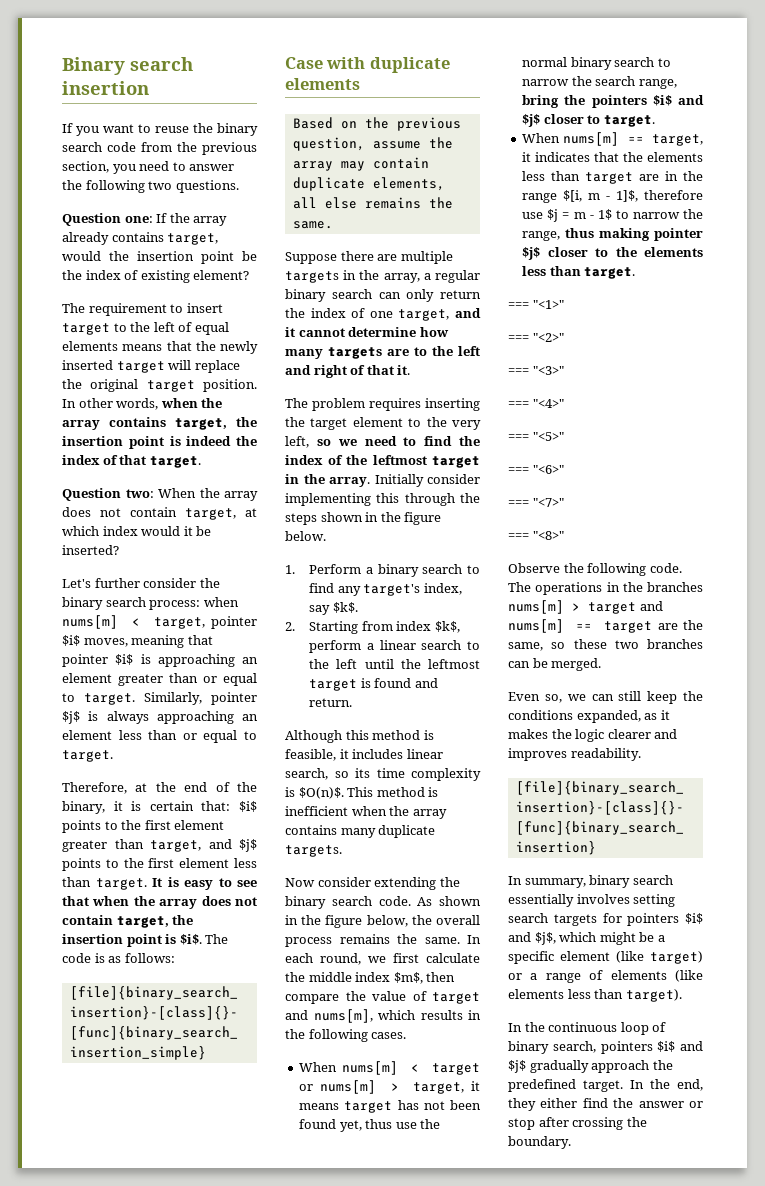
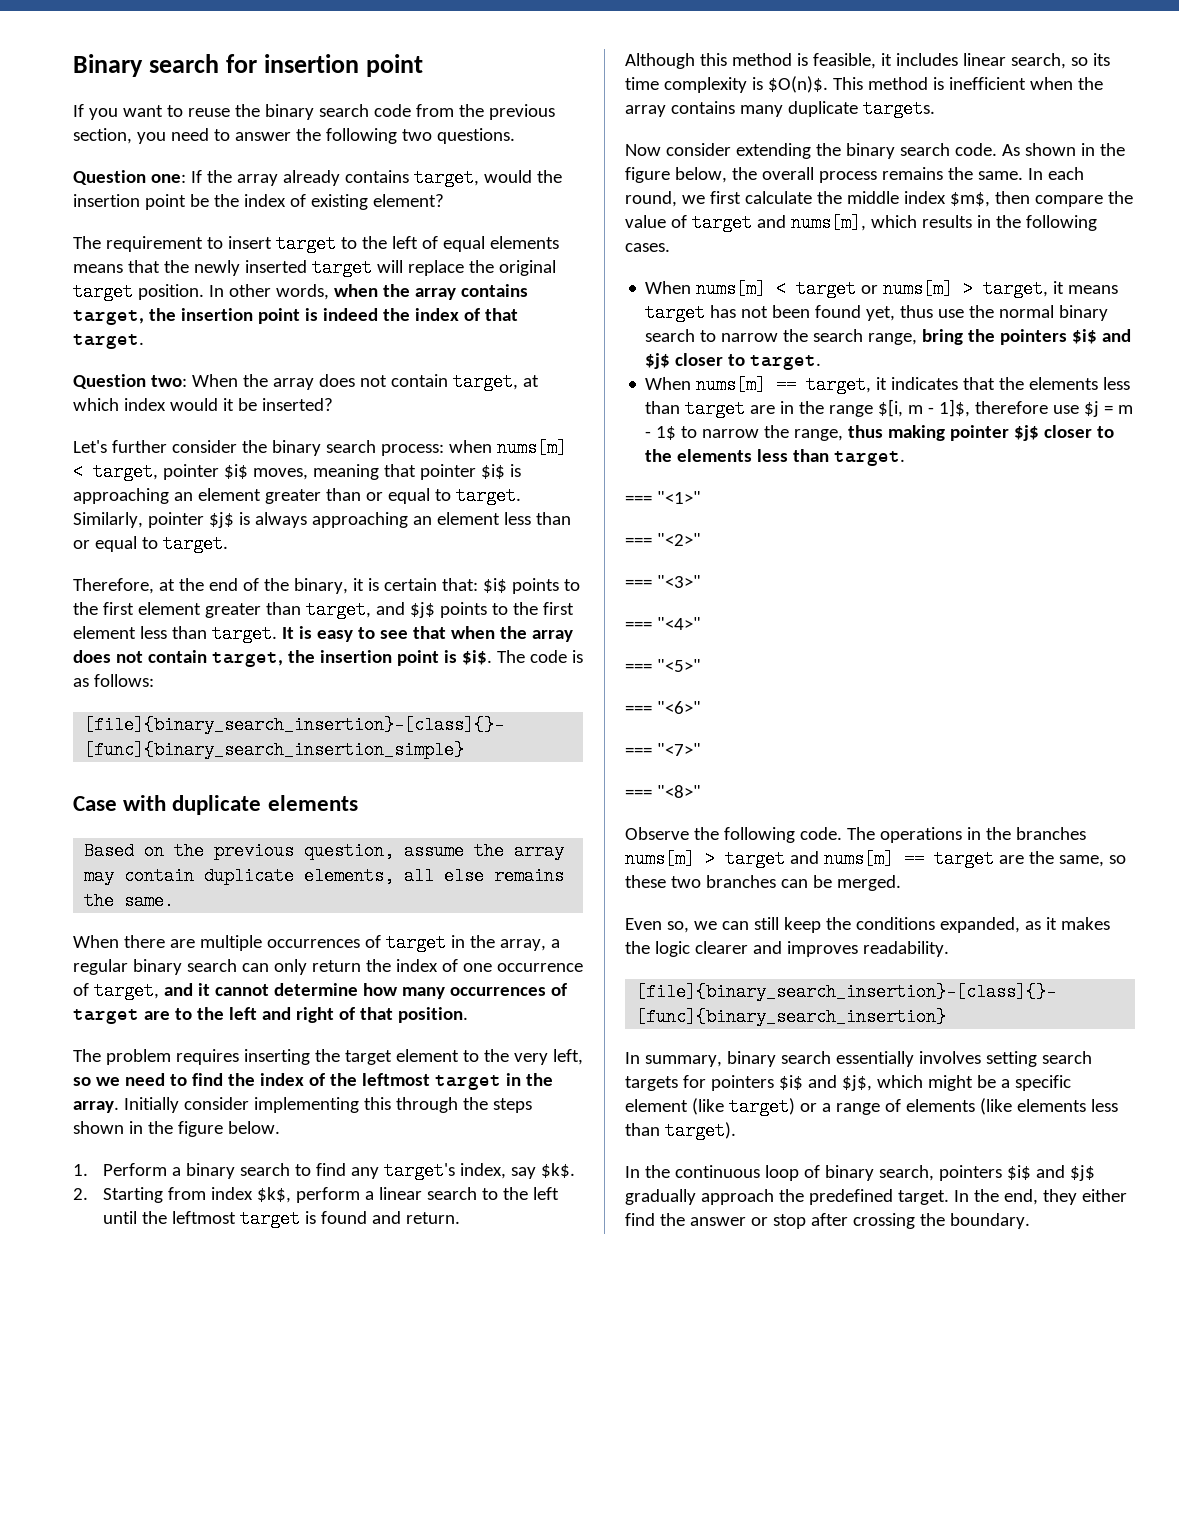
- Binary search insertion
+ Binary search for insertion point
- Suppose there are multiple targets in the array, a regular binary search can only return the index of one target, and it cannot determine how many targets are to the left and right of that it.
+ When there are multiple occurrences of target in the array, a regular binary search can only return the index of one occurrence of target, and it cannot determine how many occurrences of target are to the left and right of that position.

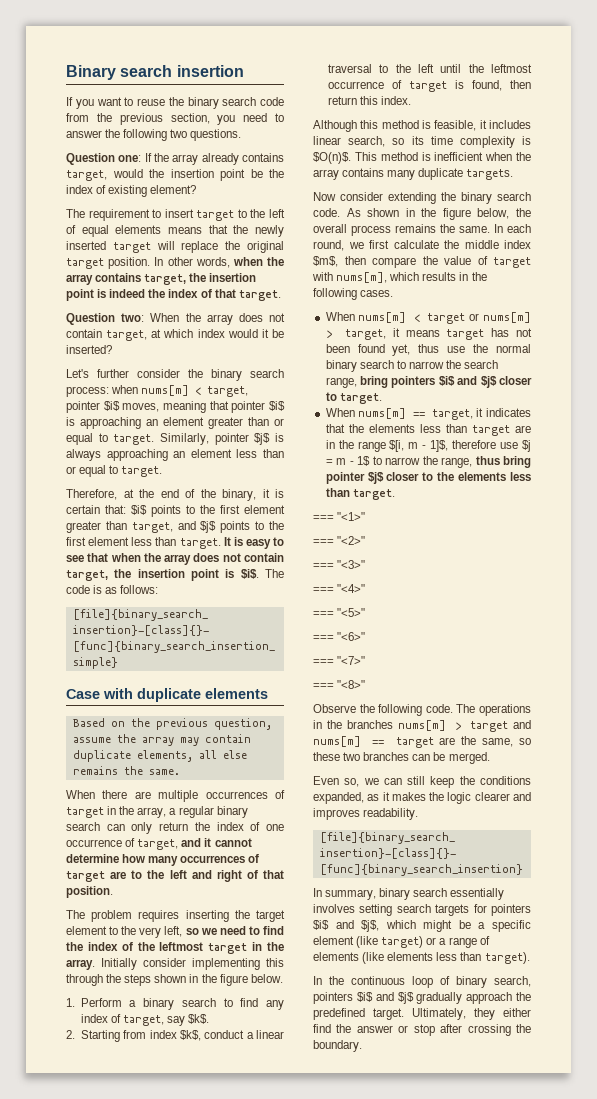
- Binary search for insertion point
+ Binary search insertion
- 1. Perform a binary search to find any target's index, say $k$.
+ 1. Perform a binary search to find any index of target, say $k$.
- 2. Starting from index $k$, perform a linear search to the left until the leftmost target is found and return.
+ 2. Starting from index $k$, conduct a linear traversal to the left until the leftmost occurrence of target is found, then return this index.
- In each round, we first calculate the middle index $m$, then compare the value of target and nums[m], which results in the following cases.
+ In each round, we first calculate the middle index $m$, then compare the value of target with nums[m], which results in the following cases.
- When nums[m] < target or nums[m] > target, it means target has not been found yet, thus use the normal binary search to narrow the search range, bring the pointers $i$ and $j$ closer to target.
+ When nums[m] < target or nums[m] > target, it means target has not been found yet, thus use the normal binary search to narrow the search range, bring pointers $i$ and $j$ closer to target.
- When nums[m] == target, it indicates that the elements less than target are in the range $[i, m - 1]$, therefore use $j = m - 1$ to narrow the range, thus making pointer $j$ closer to the elements less than target.
+ When nums[m] == target, it indicates that the elements less than target are in the range $[i, m - 1]$, therefore use $j = m - 1$ to narrow the range, thus bring pointer $j$ closer to the elements less than target.
- In the end, they either find the answer or stop after crossing the boundary.
+ Ultimately, they either find the answer or stop after crossing the boundary.

